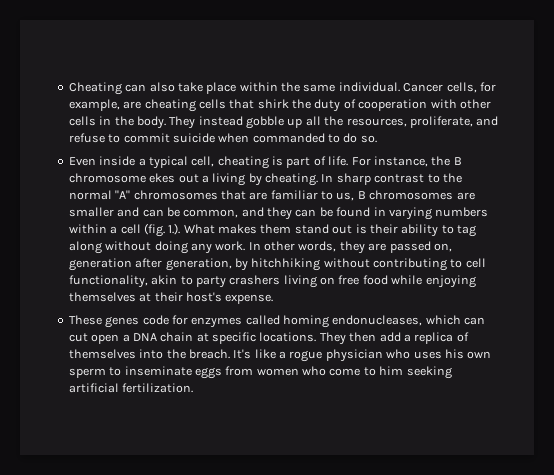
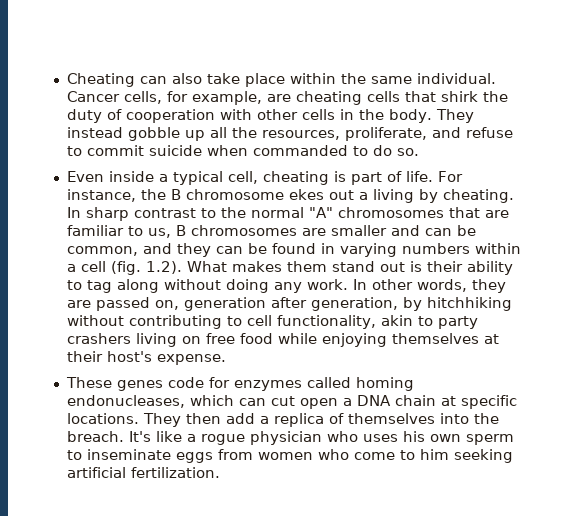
- In sharp contrast to the normal "A" chromosomes that are familiar to us, B chromosomes are smaller and can be common, and they can be found in varying numbers within a cell (fig. 1.). What makes them stand out is their ability to tag along without doing any work.
+ In sharp contrast to the normal "A" chromosomes that are familiar to us, B chromosomes are smaller and can be common, and they can be found in varying numbers within a cell (fig. 1.2). What makes them stand out is their ability to tag along without doing any work.

